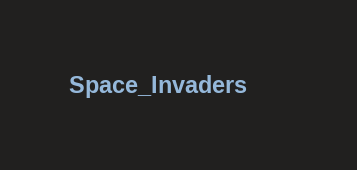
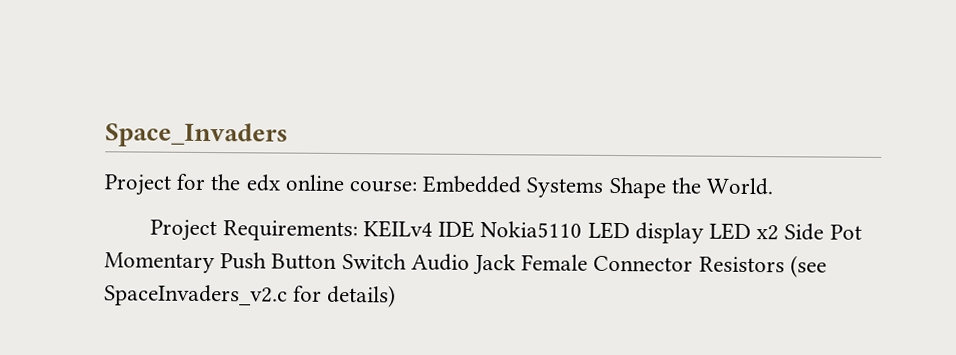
+ Project for the edx online course: Embedded Systems Shape the World.
+ Project Requirements: KEILv4 IDE Nokia5110 LED display LED x2 Side Pot Momentary Push Button Switch Audio Jack Female Connector Resistors (see SpaceInvaders_v2.c for details)

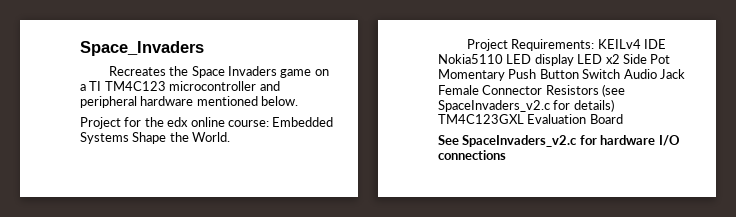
+ Recreates the Space Invaders game on a TI TM4C123 microcontroller and peripheral hardware mentioned below.
- Project Requirements: KEILv4 IDE Nokia5110 LED display LED x2 Side Pot Momentary Push Button Switch Audio Jack Female Connector Resistors (see SpaceInvaders_v2.c for details)
+ Project Requirements: KEILv4 IDE Nokia5110 LED display LED x2 Side Pot Momentary Push Button Switch Audio Jack Female Connector Resistors (see SpaceInvaders_v2.c for details) TM4C123GXL Evaluation Board
+ See SpaceInvaders_v2.c for hardware I/O connections

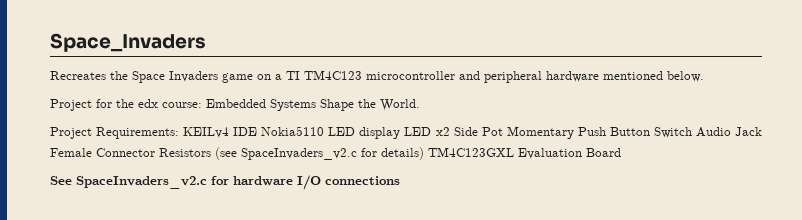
- Project for the edx online course: Embedded Systems Shape the World.
+ Project for the edx course: Embedded Systems Shape the World.

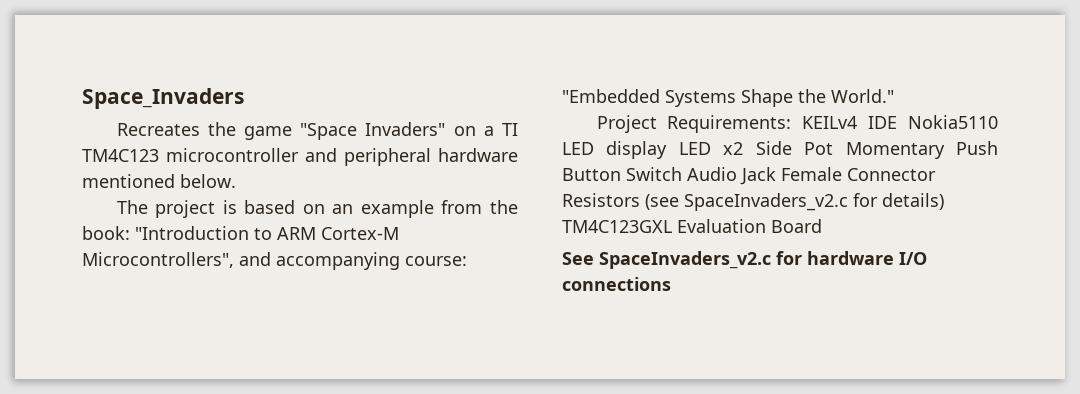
- Recreates the Space Invaders game on a TI TM4C123 microcontroller and peripheral hardware mentioned below.
+ Recreates the game "Space Invaders" on a TI TM4C123 microcontroller and peripheral hardware mentioned below.
- Project for the edx course: Embedded Systems Shape the World.
+ The project is based on an example from the book: "Introduction to ARM Cortex-M Microcontrollers", and accompanying course: "Embedded Systems Shape the World."

